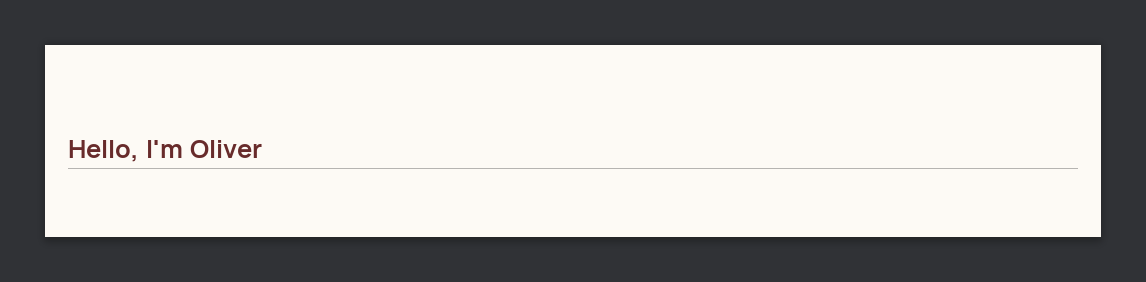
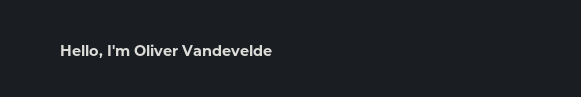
- Hello, I'm Oliver
+ Hello, I'm Oliver Vandevelde

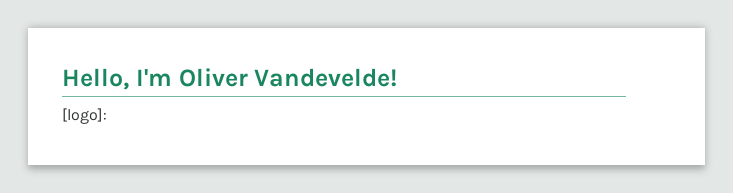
- Hello, I'm Oliver Vandevelde
+ Hello, I'm Oliver Vandevelde!
+ [logo]:

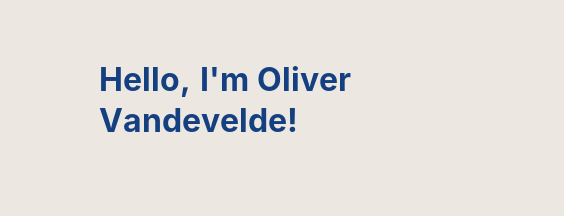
- [logo]:

